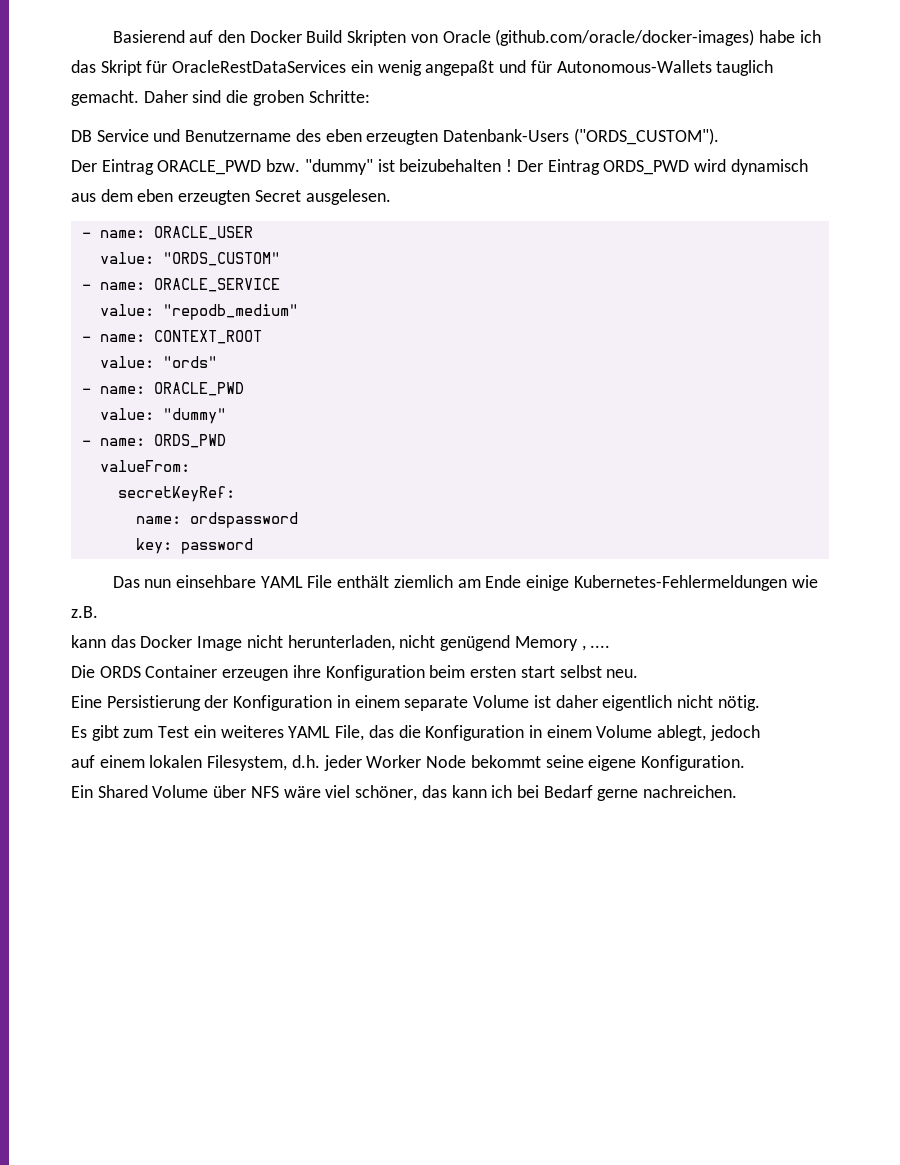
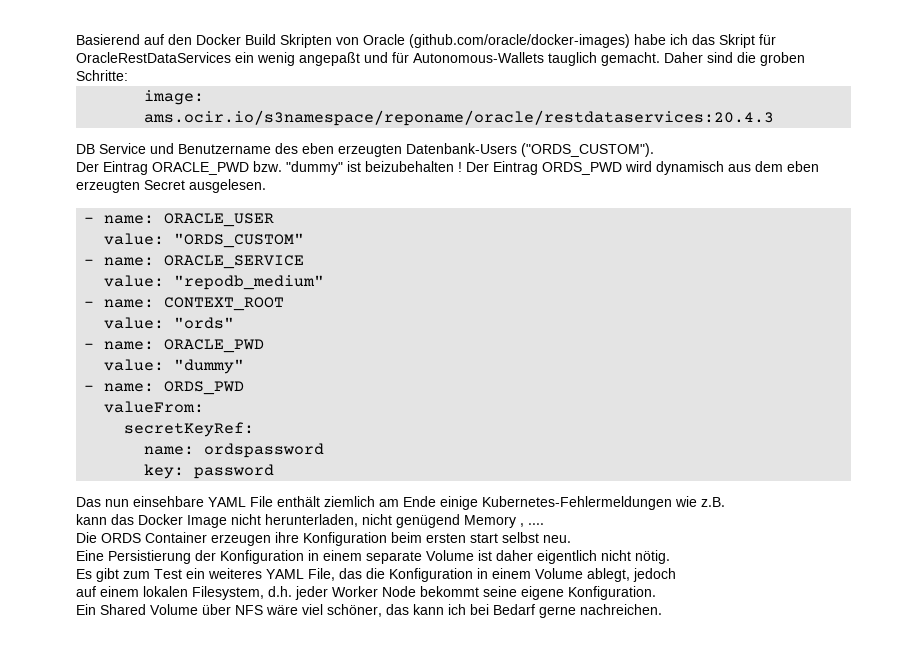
+ image: ams.ocir.io/s3namespace/reponame/oracle/restdataservices:20.4.3

